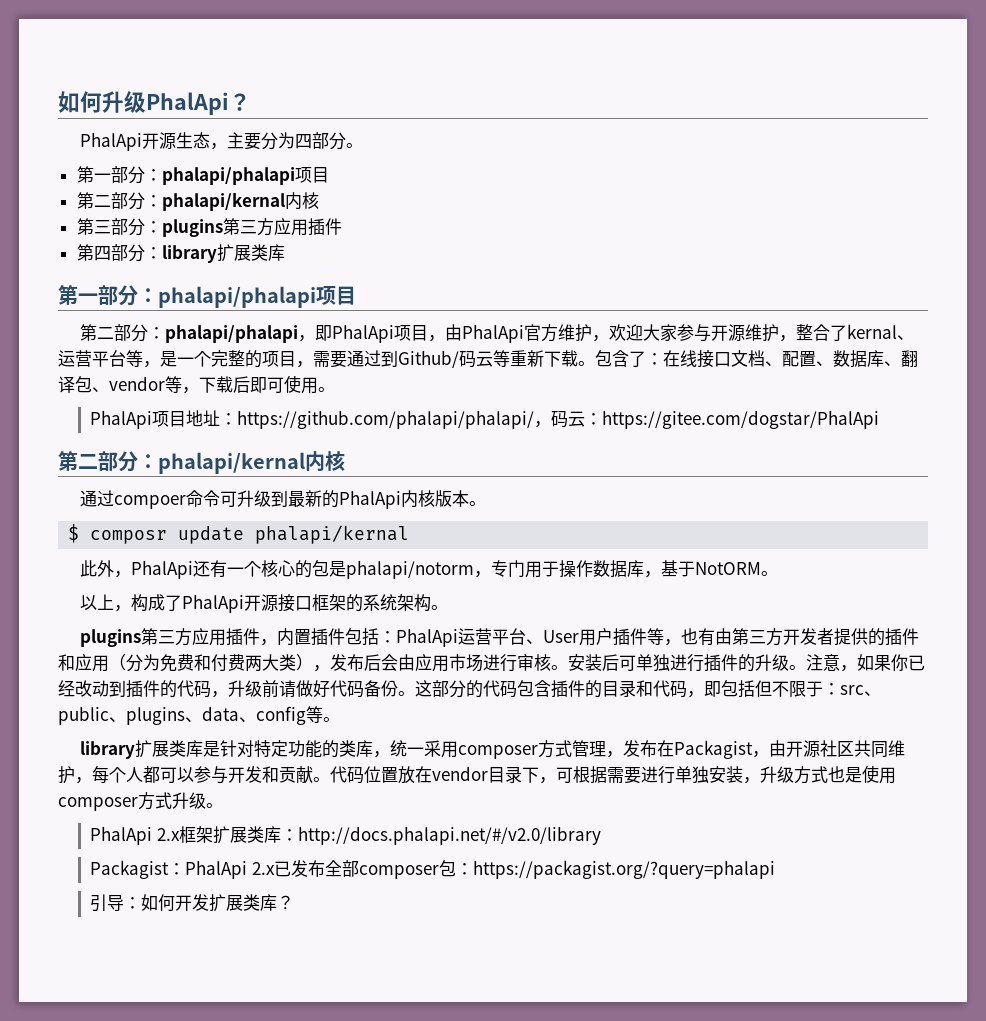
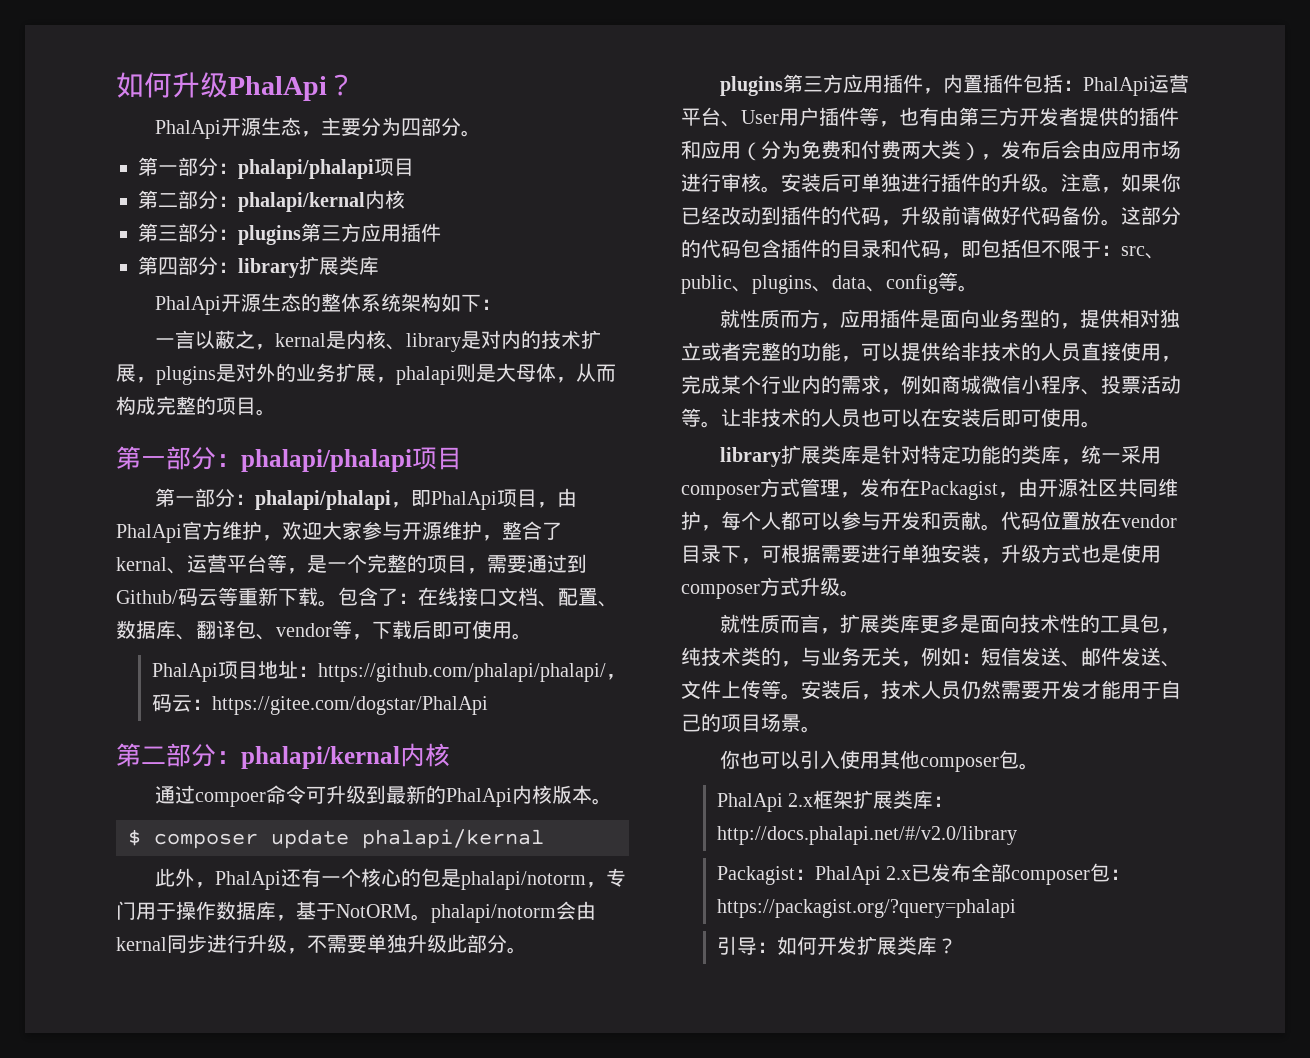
  第四部分：library扩展类库
+ PhalApi开源生态的整体系统架构如下：
+ 一言以蔽之，kernal是内核、library是对内的技术扩展，plugins是对外的业务扩展，phalapi则是大母体，从而构成完整的项目。
  第一部分：phalapi/phalapi项目
- 第二部分：phalapi/phalapi，即PhalApi项目，由PhalApi官方维护，欢迎大家参与开源维护，整合了kernal、运营平台等，是一个完整的项目，需要通过到Github/码云等重新下载。
+ 第一部分：phalapi/phalapi，即PhalApi项目，由PhalApi官方维护，欢迎大家参与开源维护，整合了kernal、运营平台等，是一个完整的项目，需要通过到Github/码云等重新下载。
- $ composr update phalapi/kernal
+ $ composer update phalapi/kernal
- 此外，PhalApi还有一个核心的包是phalapi/notorm，专门用于操作数据库，基于NotORM。
- 以上，构成了PhalApi开源接口框架的系统架构。
+ 此外，PhalApi还有一个核心的包是phalapi/notorm，专门用于操作数据库，基于NotORM。phalapi/notorm会由kernal同步进行升级，不需要单独升级此部分。
+ 就性质而方，应用插件是面向业务型的，提供相对独立或者完整的功能，可以提供给非技术的人员直接使用，完成某个行业内的需求，例如商城微信小程序、投票活动等。让非技术的人员也可以在安装后即可使用。
+ 就性质而言，扩展类库更多是面向技术性的工具包，纯技术类的，与业务无关，例如：短信发送、邮件发送、文件上传等。安装后，技术人员仍然需要开发才能用于自己的项目场景。
+ 你也可以引入使用其他composer包。

